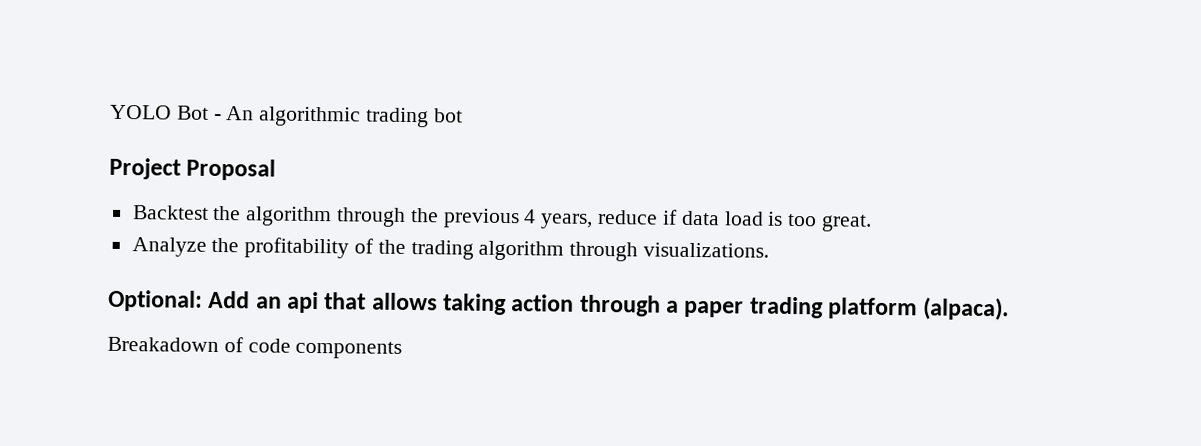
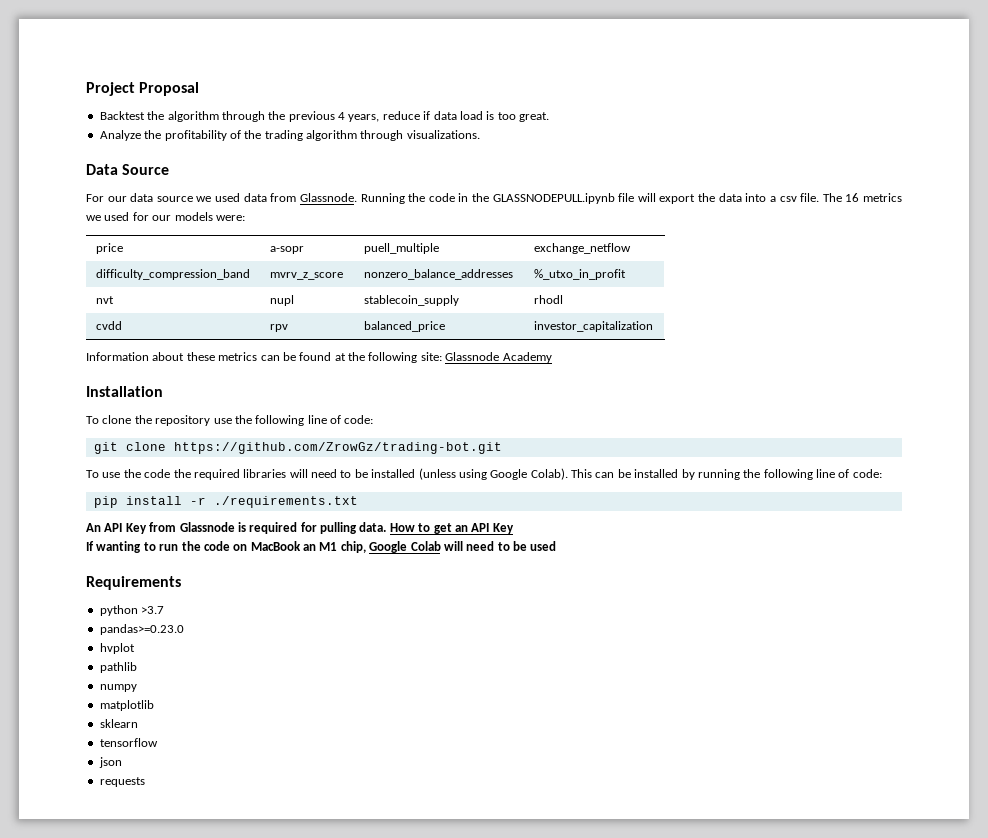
- YOLO Bot - An algorithmic trading bot
- Optional: Add an api that allows taking action through a paper trading platform (alpaca).
- Breakadown of code components
+ Data Source
+ For our data source we used data from Glassnode. Running the code in the GLASSNODEPULL.ipynb file will export the data into a csv file. The 16 metrics we used for our models were:
+ price | a-sopr | puell_multiple | exchange_netflow
+ difficulty_compression_band | mvrv_z_score | nonzero_balance_addresses | %_utxo_in_profit
+ nvt | nupl | stablecoin_supply | rhodl
+ cvdd | rpv | balanced_price | investor_capitalization
+ Information about these metrics can be found at the following site: Glassnode Academy
+ Installation
+ To clone the repository use the following line of code:
+ git clone https://github.com/ZrowGz/trading-bot.git
+ To use the code the required libraries will need to be installed (unless using Google Colab). This can be installed by running the following line of code:
+ pip install -r ./requirements.txt
+ An API Key from Glassnode is required for pulling data. How to get an API Key
+ If wanting to run the code on MacBook an M1 chip, Google Colab will need to be used
+ Requirements
+ python >3.7
+ pandas>=0.23.0
+ hvplot
+ pathlib
+ numpy
+ matplotlib
+ sklearn
+ tensorflow
+ json
+ requests

